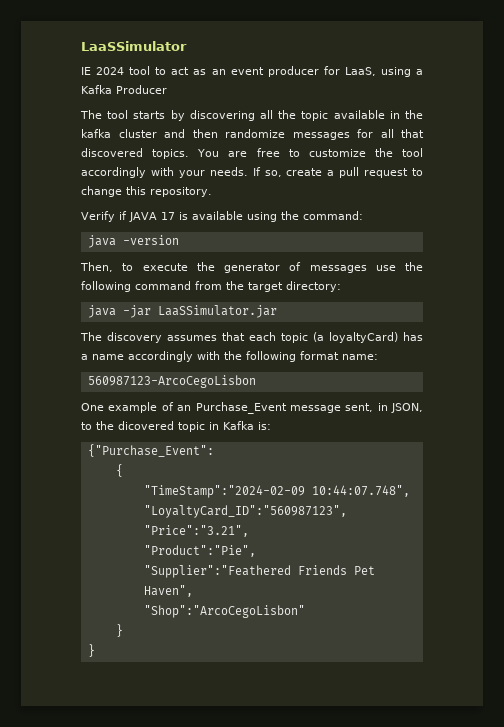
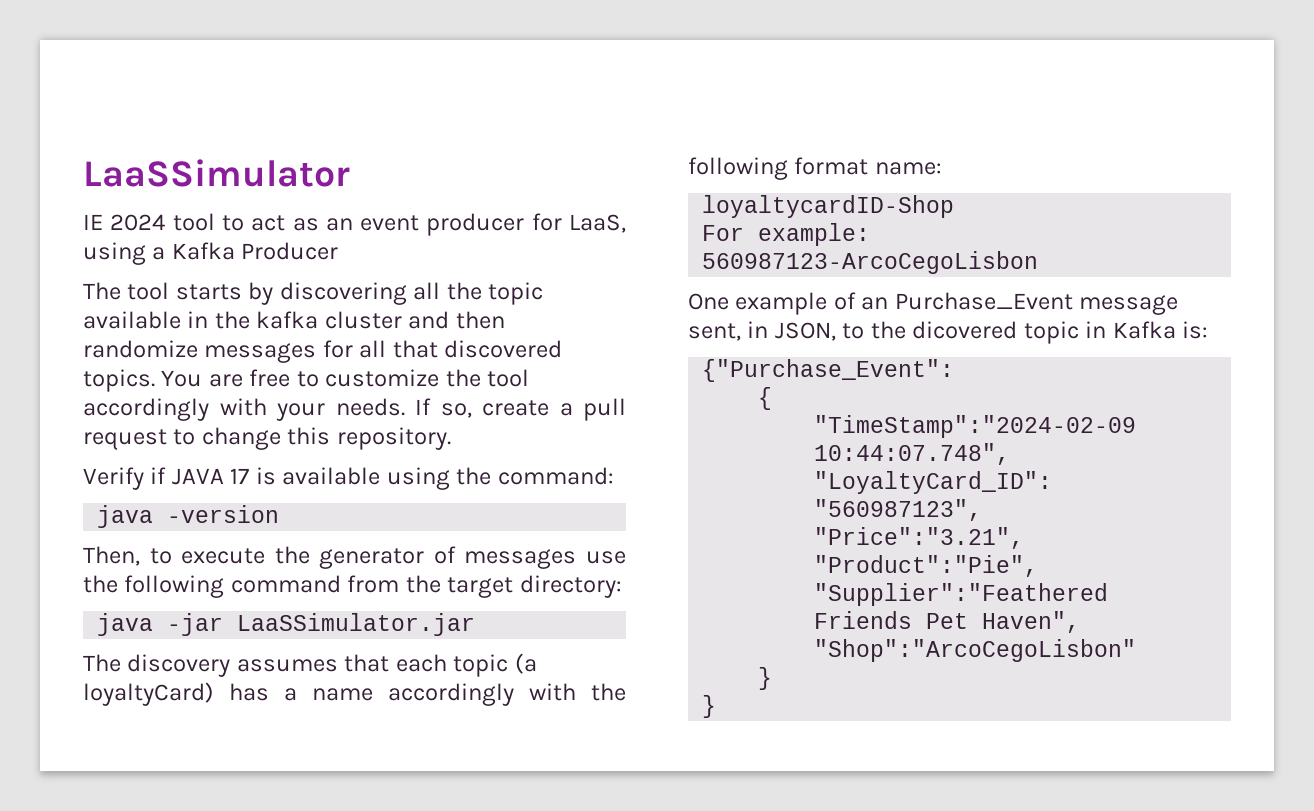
- 560987123-ArcoCegoLisbon
+ loyaltycardID-Shop
+ For example: 560987123-ArcoCegoLisbon

